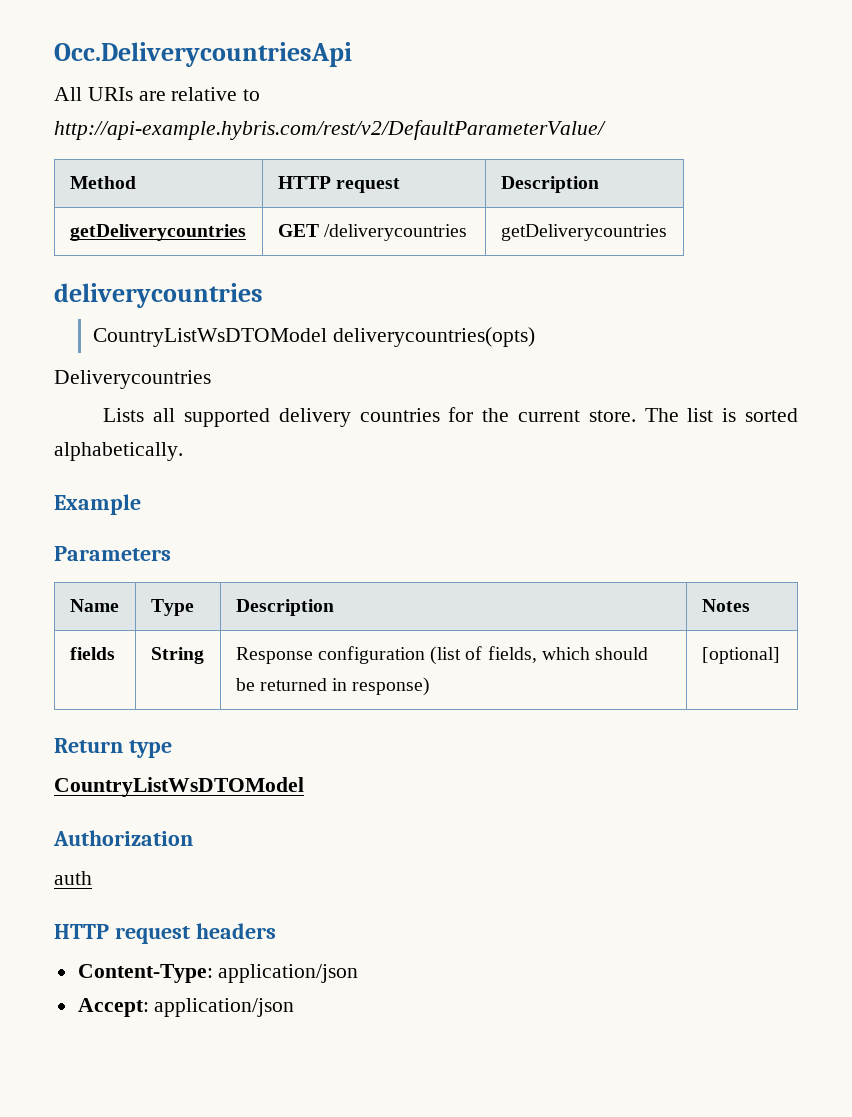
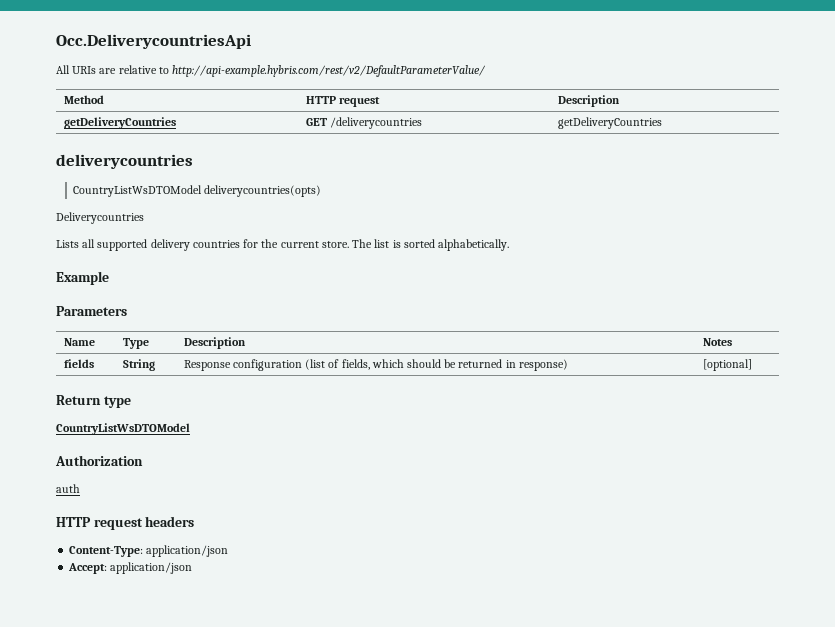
- getDeliverycountries | GET /deliverycountries | getDeliverycountries
+ getDeliveryCountries | GET /deliverycountries | getDeliveryCountries

